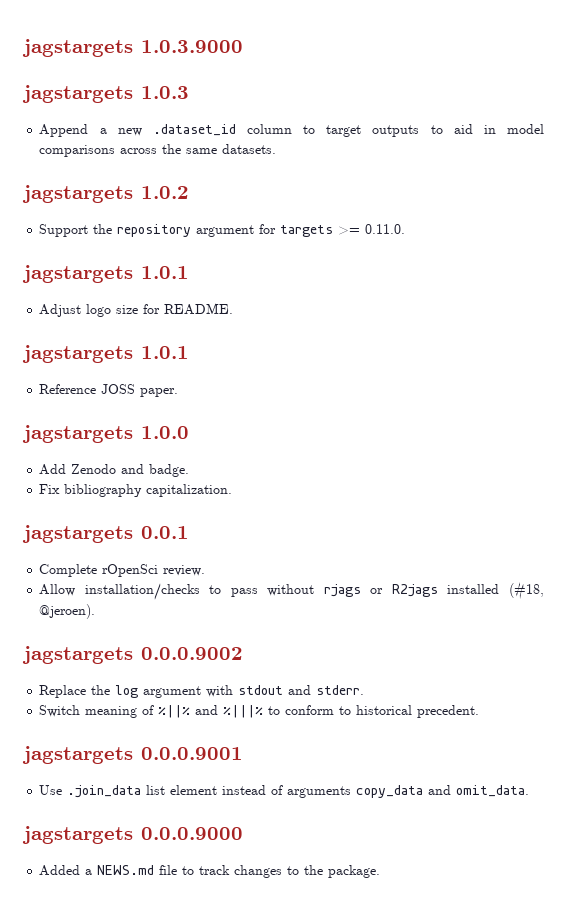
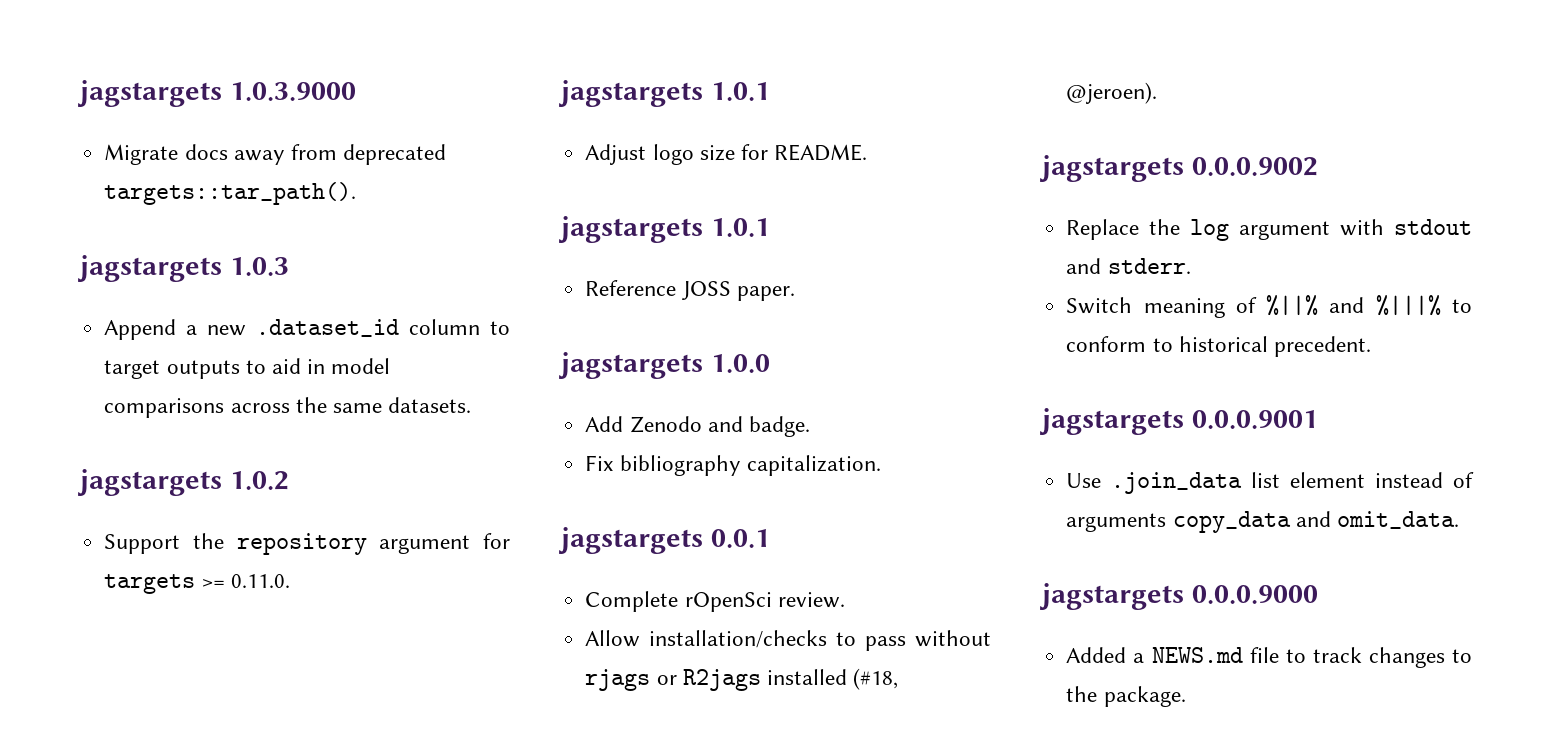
+ Migrate docs away from deprecated targets::tar_path().

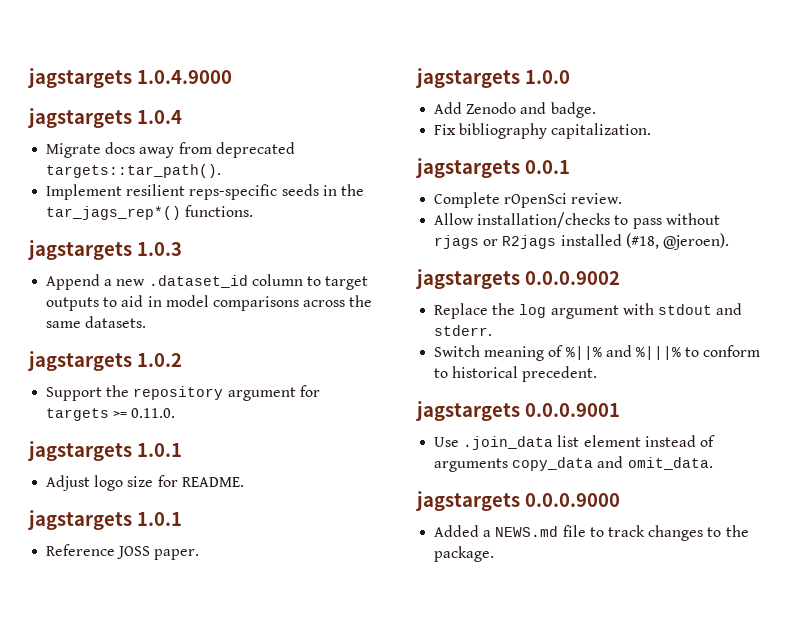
- jagstargets 1.0.3.9000
+ jagstargets 1.0.4.9000
+ jagstargets 1.0.4
+ Implement resilient reps-specific seeds in the tar_jags_rep*() functions.

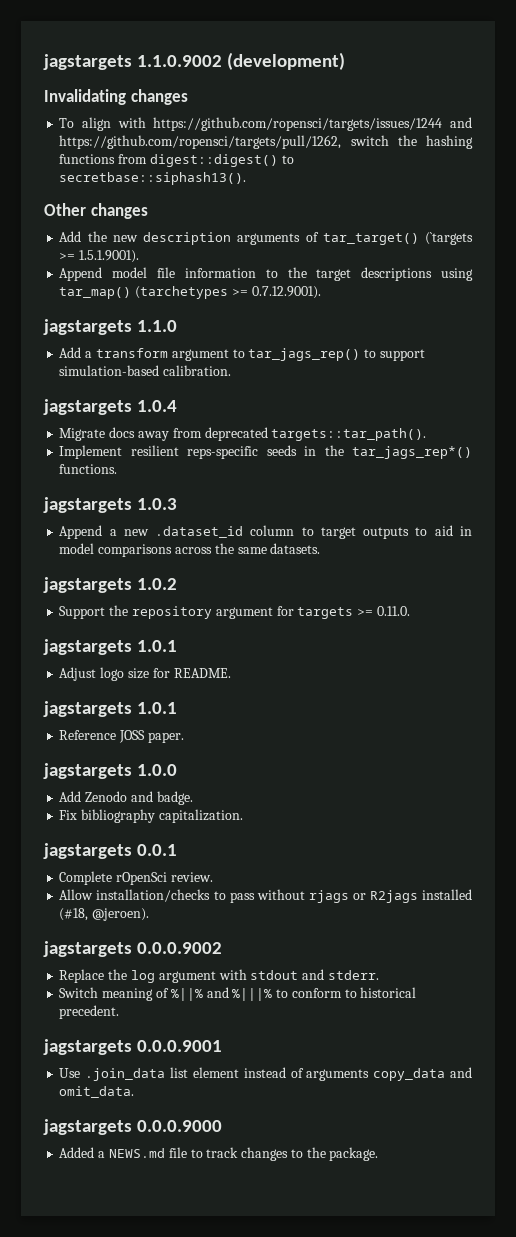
- jagstargets 1.0.4.9000
+ jagstargets 1.1.0.9002 (development)
+ Invalidating changes
+ To align with https://github.com/ropensci/targets/issues/1244 and https://github.com/ropensci/targets/pull/1262, switch the hashing functions from digest::digest() to secretbase::siphash13().
+ Other changes
+ Add the new description arguments of tar_target() (`targets >= 1.5.1.9001).
+ Append model file information to the target descriptions using tar_map() (tarchetypes >= 0.7.12.9001).
+ jagstargets 1.1.0
+ Add a transform argument to tar_jags_rep() to support simulation-based calibration.

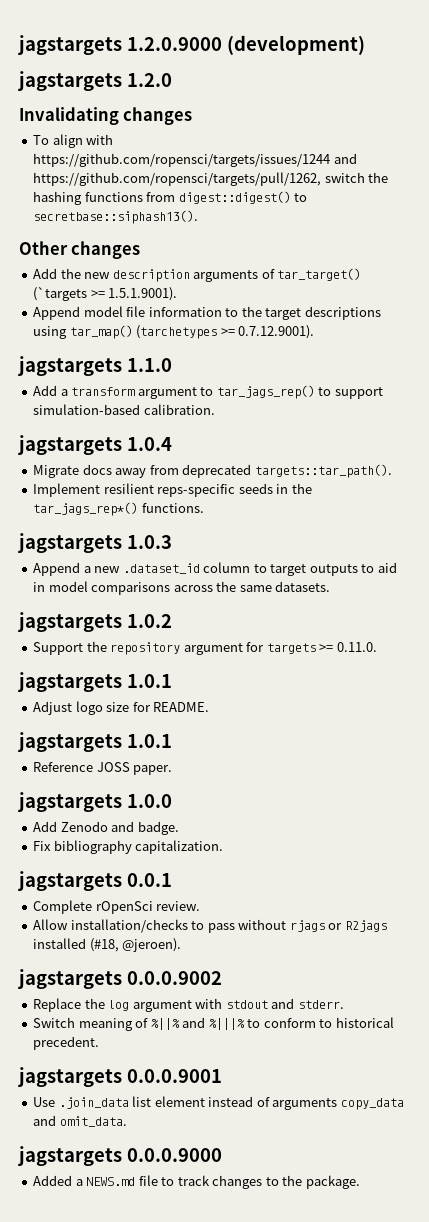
- jagstargets 1.1.0.9002 (development)
+ jagstargets 1.2.0.9000 (development)
+ jagstargets 1.2.0

